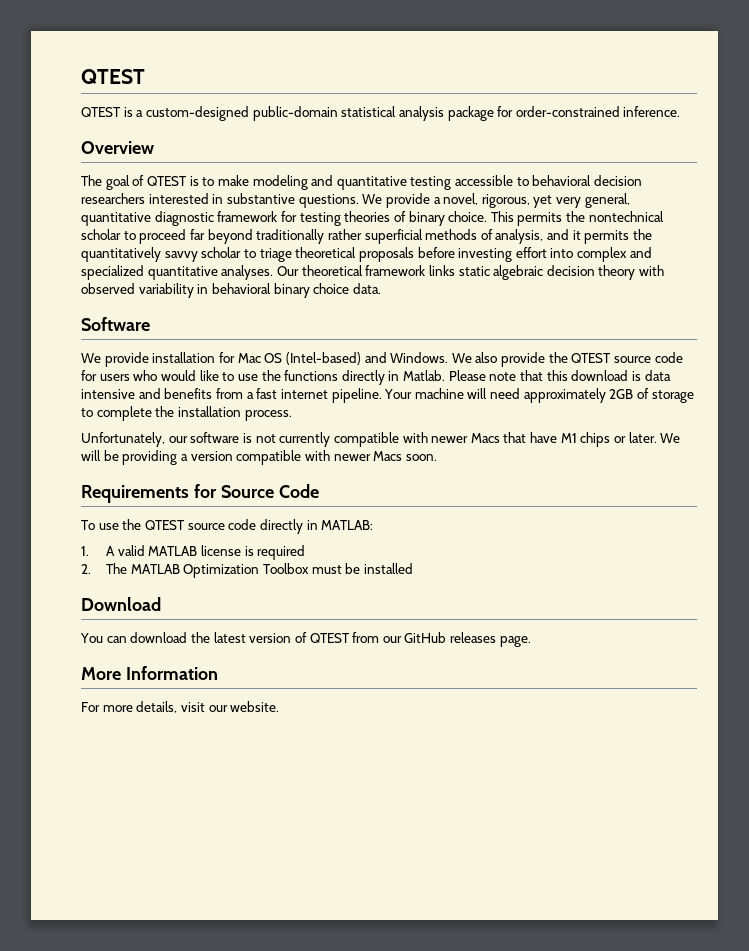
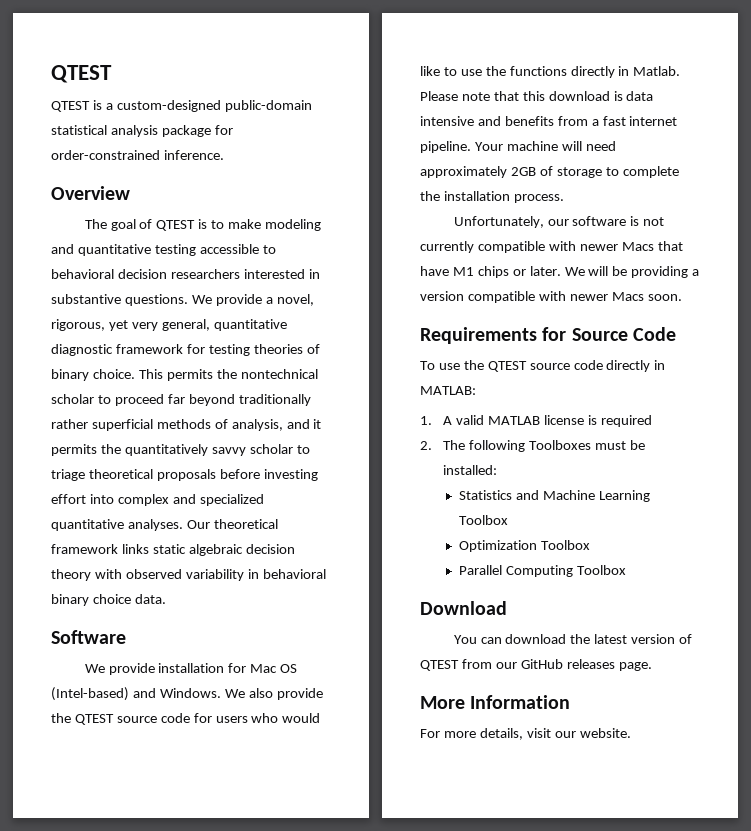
- 2. The MATLAB Optimization Toolbox must be installed
+ 2. The following Toolboxes must be installed:
+ Statistics and Machine Learning Toolbox
+ Optimization Toolbox
+ Parallel Computing Toolbox

